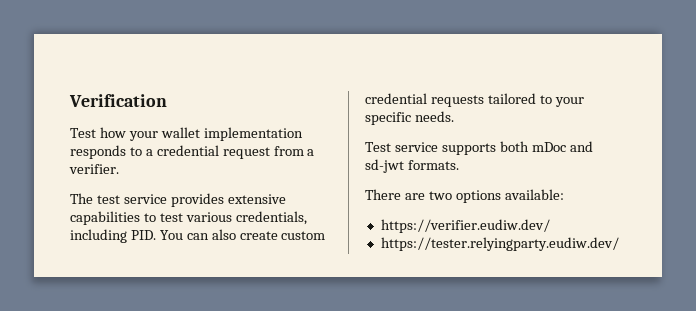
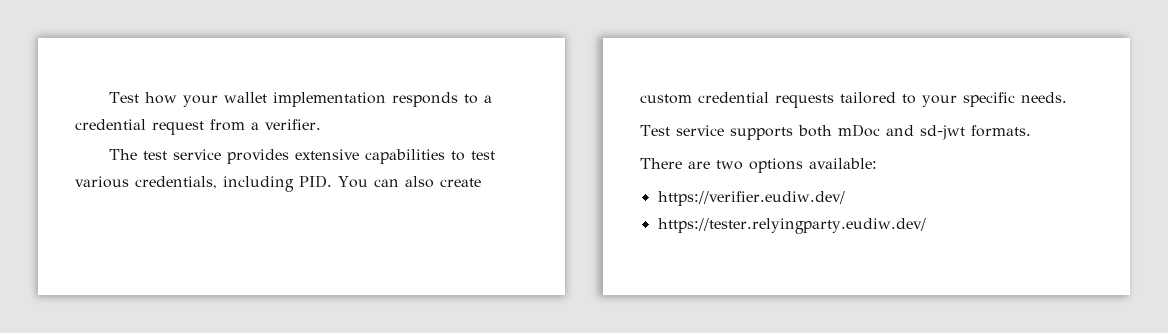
- Verification

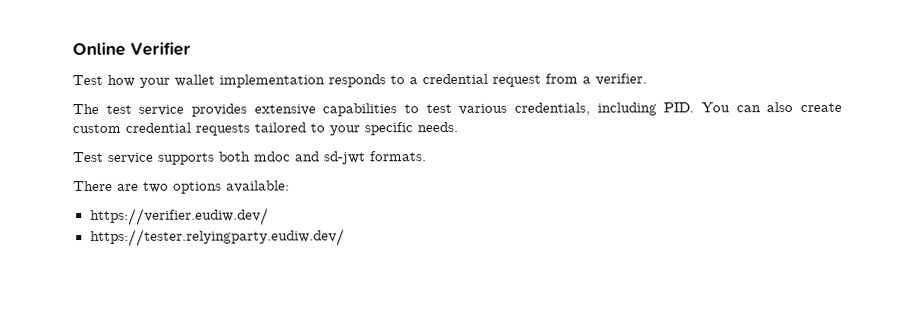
+ Online Verifier
- Test service supports both mDoc and sd-jwt formats.
+ Test service supports both mdoc and sd-jwt formats.

